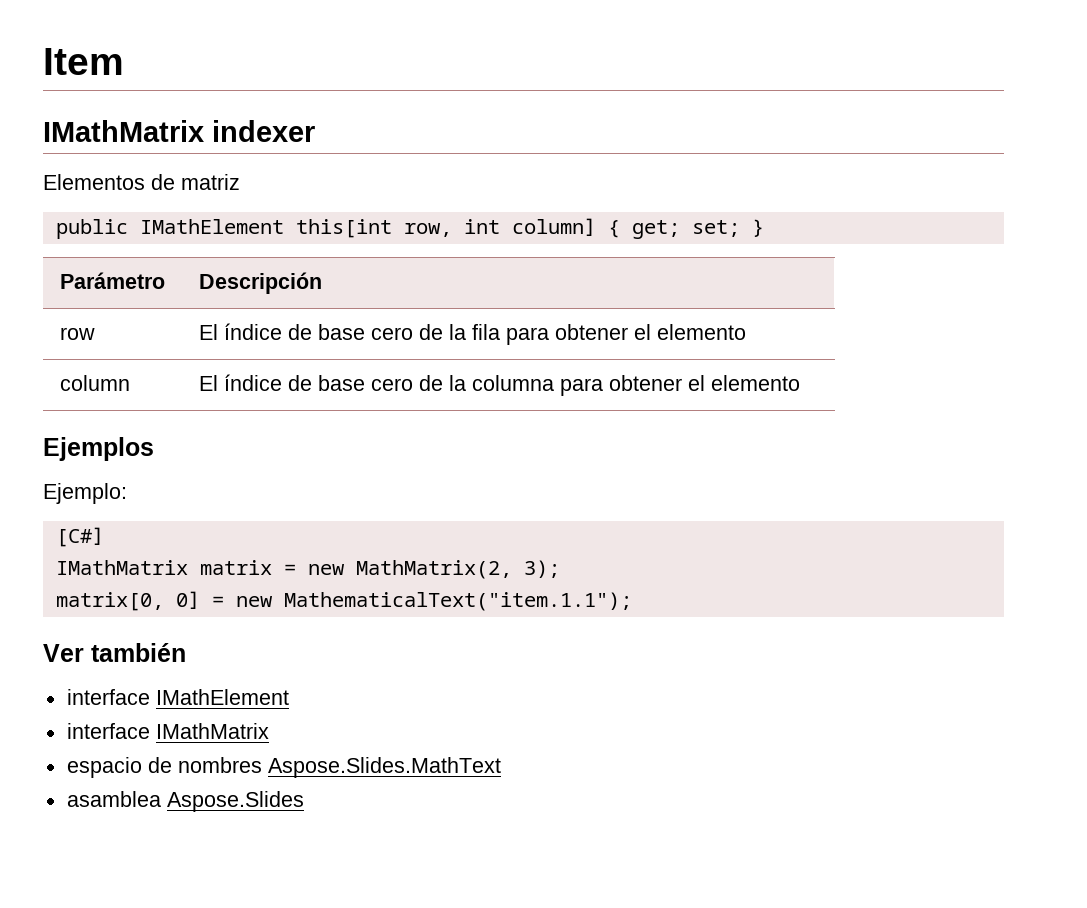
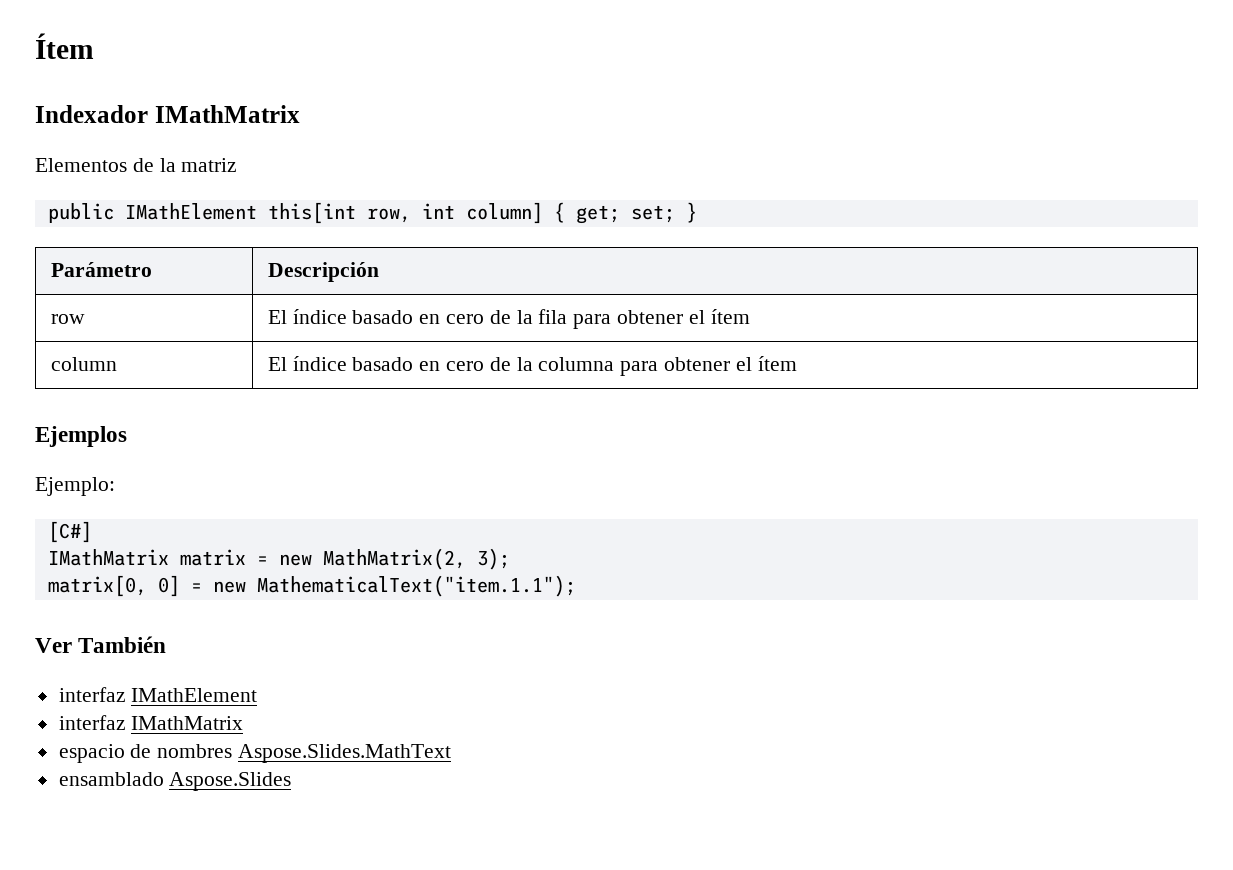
- Item
- IMathMatrix indexer
+ Ítem
+ Indexador IMathMatrix
- Elementos de matriz
+ Elementos de la matriz
- row | El índice de base cero de la fila para obtener el elemento
+ row | El índice basado en cero de la fila para obtener el ítem
- column | El índice de base cero de la columna para obtener el elemento
+ column | El índice basado en cero de la columna para obtener el ítem
- Ver también
- interface IMathElement
+ Ver También
+ interfaz IMathElement
- interface IMathMatrix
+ interfaz IMathMatrix
- asamblea Aspose.Slides
+ ensamblado Aspose.Slides

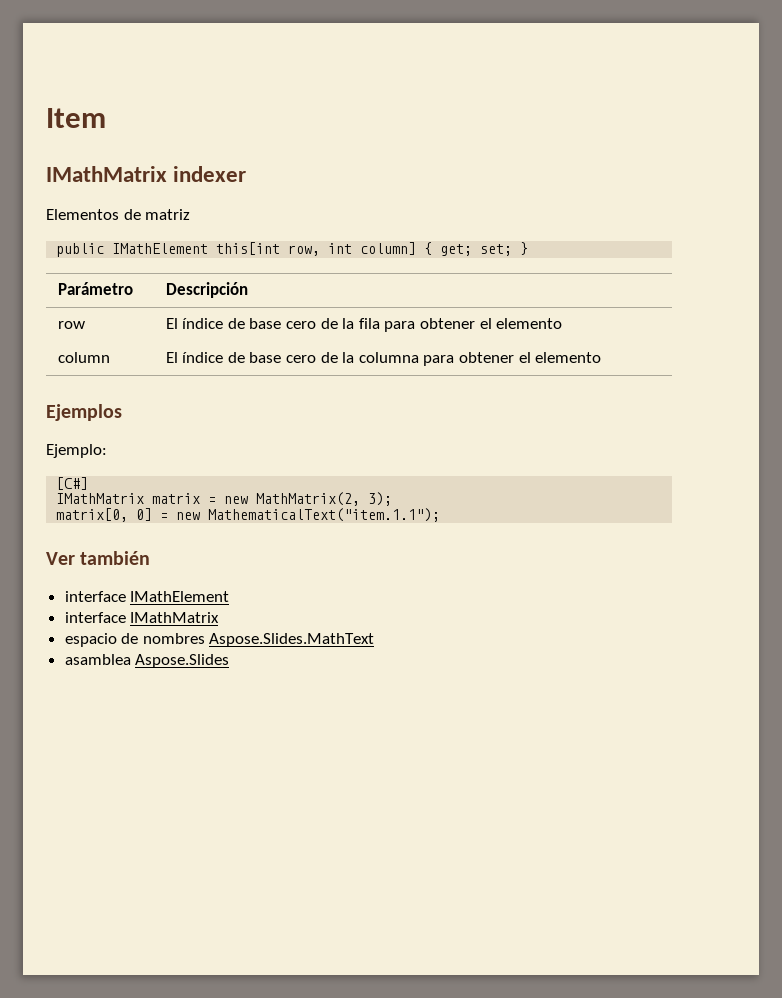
- Ítem
- Indexador IMathMatrix
+ Item
+ IMathMatrix indexer
- Elementos de la matriz
+ Elementos de matriz
- row | El índice basado en cero de la fila para obtener el ítem
+ row | El índice de base cero de la fila para obtener el elemento
- column | El índice basado en cero de la columna para obtener el ítem
+ column | El índice de base cero de la columna para obtener el elemento
- Ver También
- interfaz IMathElement
+ Ver también
+ interface IMathElement
- interfaz IMathMatrix
+ interface IMathMatrix
- ensamblado Aspose.Slides
+ asamblea Aspose.Slides

